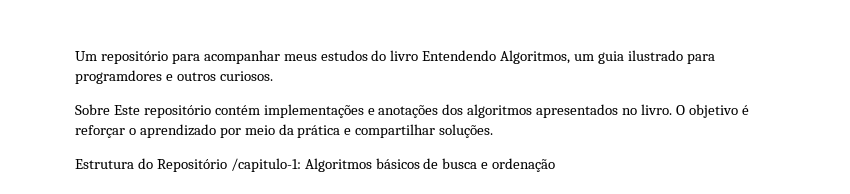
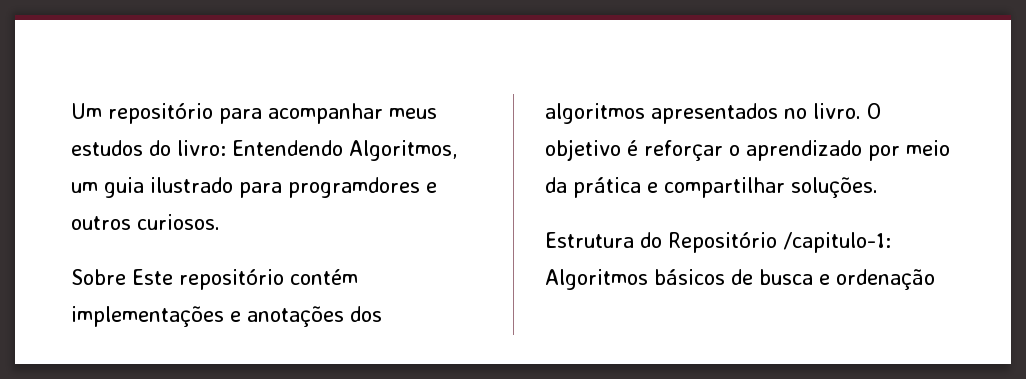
- Um repositório para acompanhar meus estudos do livro Entendendo Algoritmos, um guia ilustrado para programdores e outros curiosos.
+ Um repositório para acompanhar meus estudos do livro: Entendendo Algoritmos, um guia ilustrado para programdores e outros curiosos.

